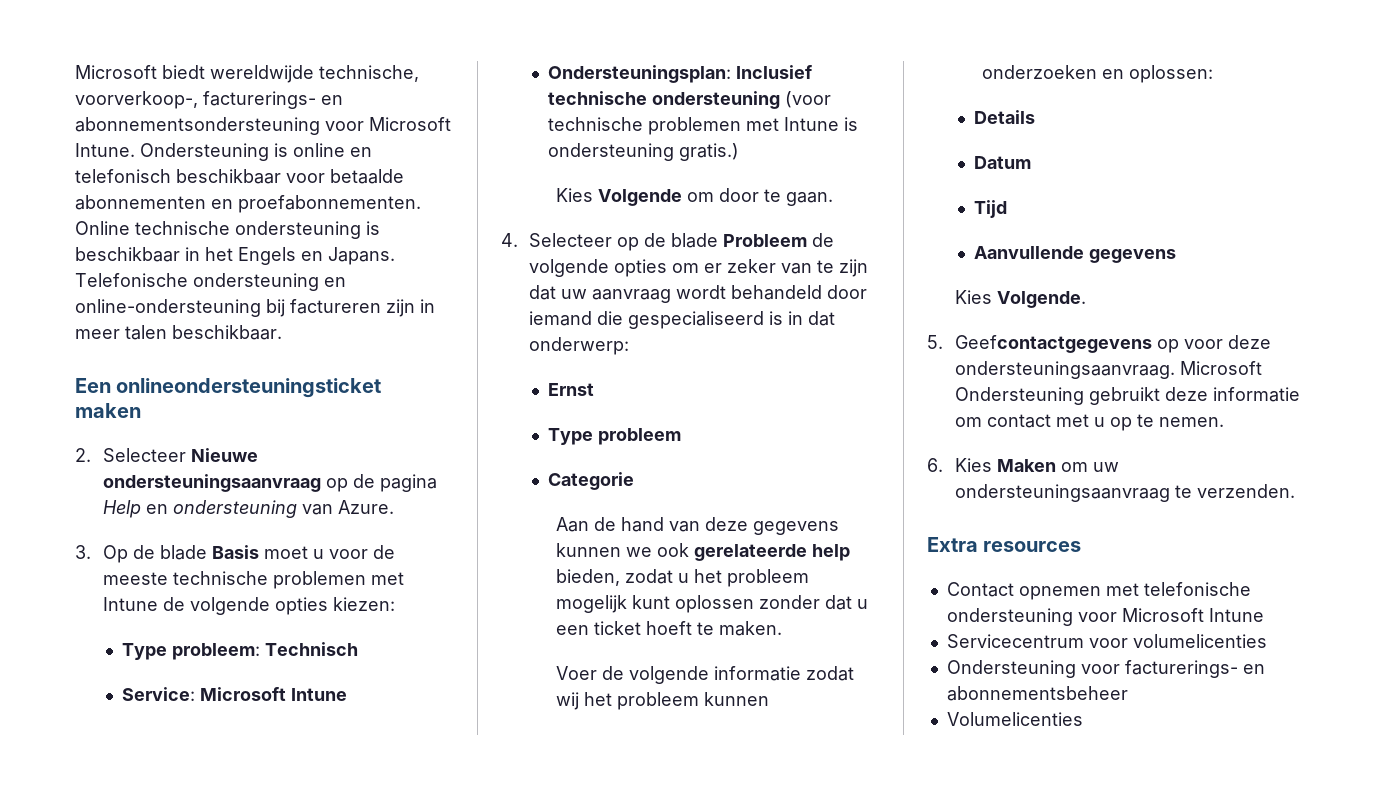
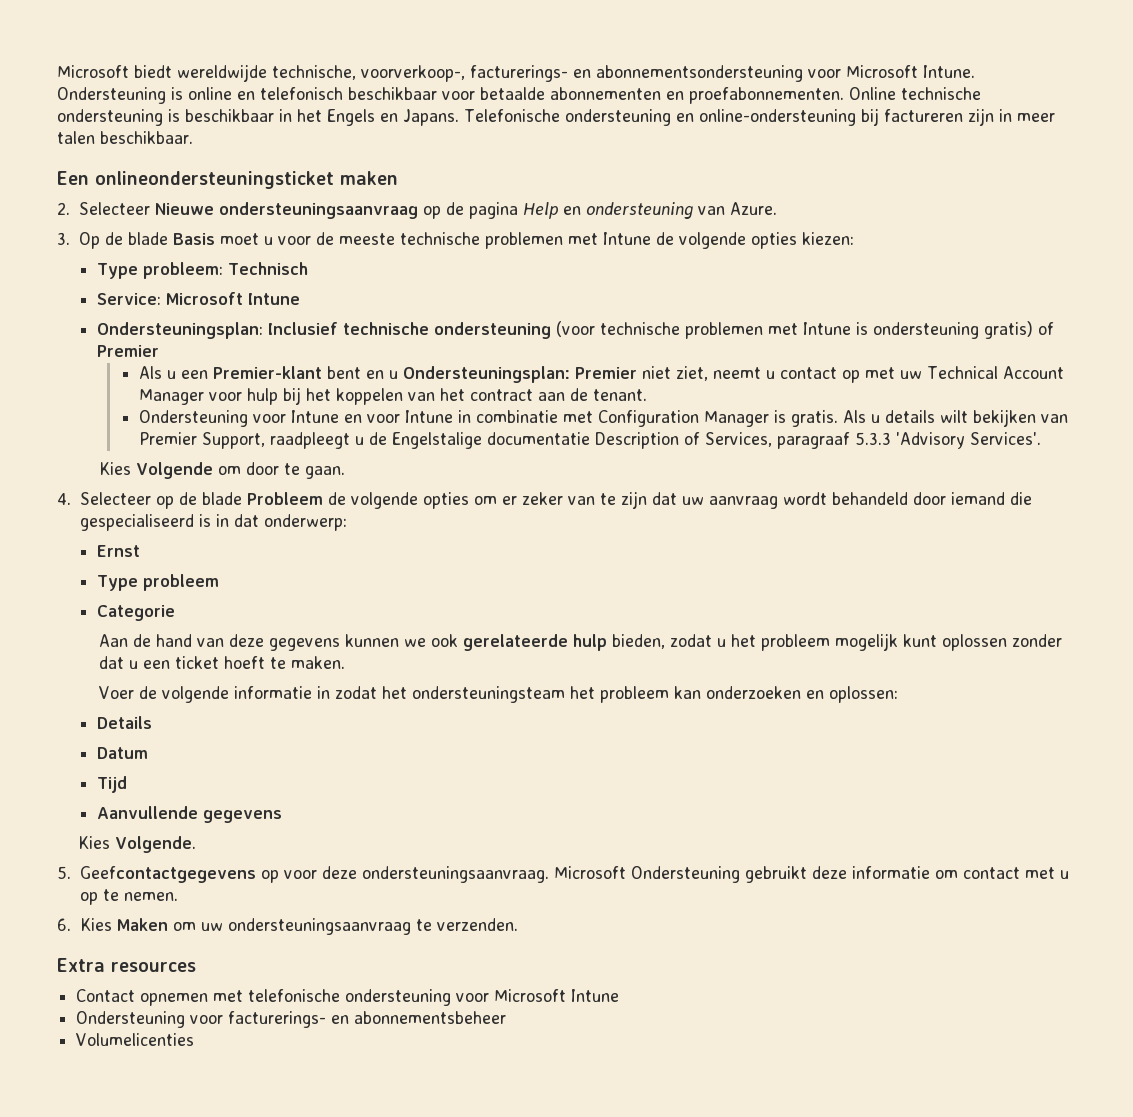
- Ondersteuningsplan: Inclusief technische ondersteuning (voor technische problemen met Intune is ondersteuning gratis.)
+ Ondersteuningsplan: Inclusief technische ondersteuning (voor technische problemen met Intune is ondersteuning gratis) of Premier
+ Als u een Premier-klant bent en u Ondersteuningsplan: Premier niet ziet, neemt u contact op met uw Technical Account Manager voor hulp bij het koppelen van het contract aan de tenant.
+ Ondersteuning voor Intune en voor Intune in combinatie met Configuration Manager is gratis. Als u details wilt bekijken van Premier Support, raadpleegt u de Engelstalige documentatie Description of Services, paragraaf 5.3.3 'Advisory Services'.
- Aan de hand van deze gegevens kunnen we ook gerelateerde help bieden, zodat u het probleem mogelijk kunt oplossen zonder dat u een ticket hoeft te maken.
+ Aan de hand van deze gegevens kunnen we ook gerelateerde hulp bieden, zodat u het probleem mogelijk kunt oplossen zonder dat u een ticket hoeft te maken.
- Voer de volgende informatie zodat wij het probleem kunnen onderzoeken en oplossen:
+ Voer de volgende informatie in zodat het ondersteuningsteam het probleem kan onderzoeken en oplossen:
- Servicecentrum voor volumelicenties

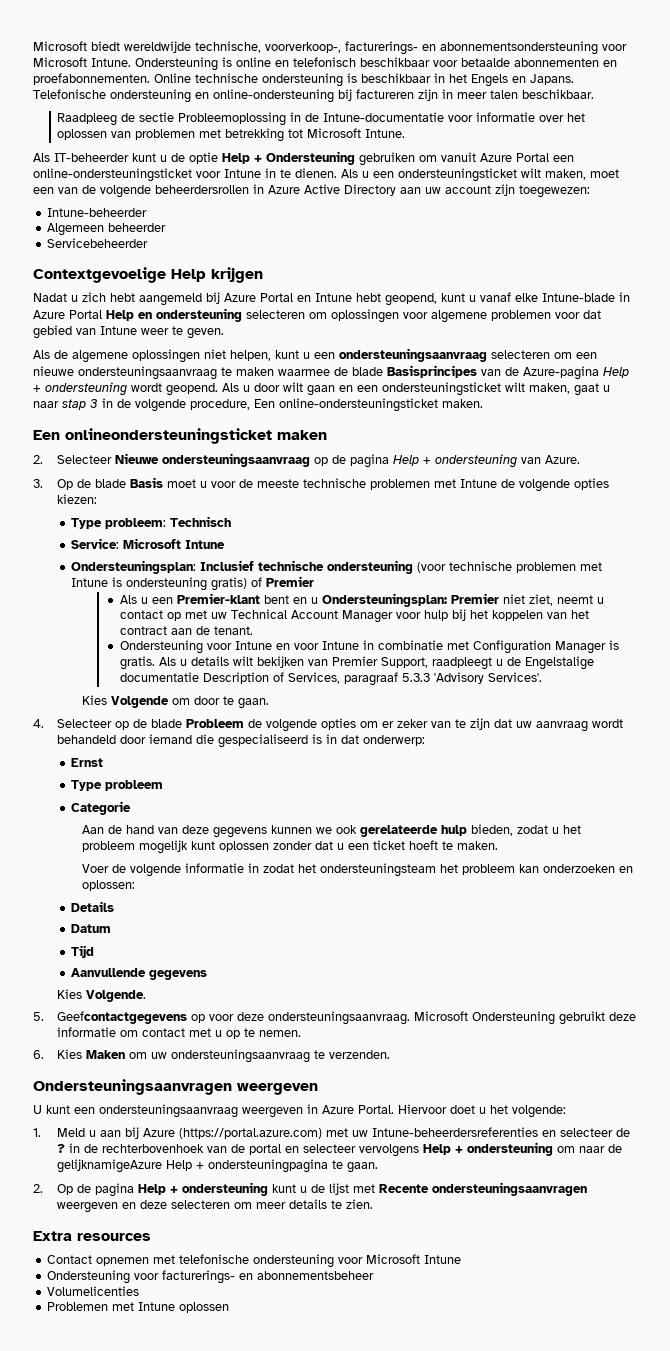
+ Raadpleeg de sectie Probleemoplossing in de Intune-documentatie voor informatie over het oplossen van problemen met betrekking tot Microsoft Intune.
+ Als IT-beheerder kunt u de optie Help + Ondersteuning gebruiken om vanuit Azure Portal een online-ondersteuningsticket voor Intune in te dienen. Als u een ondersteuningsticket wilt maken, moet een van de volgende beheerdersrollen in Azure Active Directory aan uw account zijn toegewezen:
+ Intune-beheerder
+ Algemeen beheerder
+ Servicebeheerder
+ Contextgevoelige Help krijgen
+ Nadat u zich hebt aangemeld bij Azure Portal en Intune hebt geopend, kunt u vanaf elke Intune-blade in Azure Portal Help en ondersteuning selecteren om oplossingen voor algemene problemen voor dat gebied van Intune weer te geven.
+ Als de algemene oplossingen niet helpen, kunt u een ondersteuningsaanvraag selecteren om een nieuwe ondersteuningsaanvraag te maken waarmee de blade Basisprincipes van de Azure-pagina Help + ondersteuning wordt geopend. Als u door wilt gaan en een ondersteuningsticket wilt maken, gaat u naar stap 3 in de volgende procedure, Een online-ondersteuningsticket maken.
- 2. Selecteer Nieuwe ondersteuningsaanvraag op de pagina Help en ondersteuning van Azure.
+ 2. Selecteer Nieuwe ondersteuningsaanvraag op de pagina Help + ondersteuning van Azure.
+ Ondersteuningsaanvragen weergeven
+ U kunt een ondersteuningsaanvraag weergeven in Azure Portal. Hiervoor doet u het volgende:
+ 1. Meld u aan bij Azure (https://portal.azure.com) met uw Intune-beheerdersreferenties en selecteer de ? in de rechterbovenhoek van de portal en selecteer vervolgens Help + ondersteuning om naar de gelijknamigeAzure Help + ondersteuningpagina te gaan.
+ 2. Op de pagina Help + ondersteuning kunt u de lijst met Recente ondersteuningsaanvragen weergeven en deze selecteren om meer details te zien.
+ Problemen met Intune oplossen

